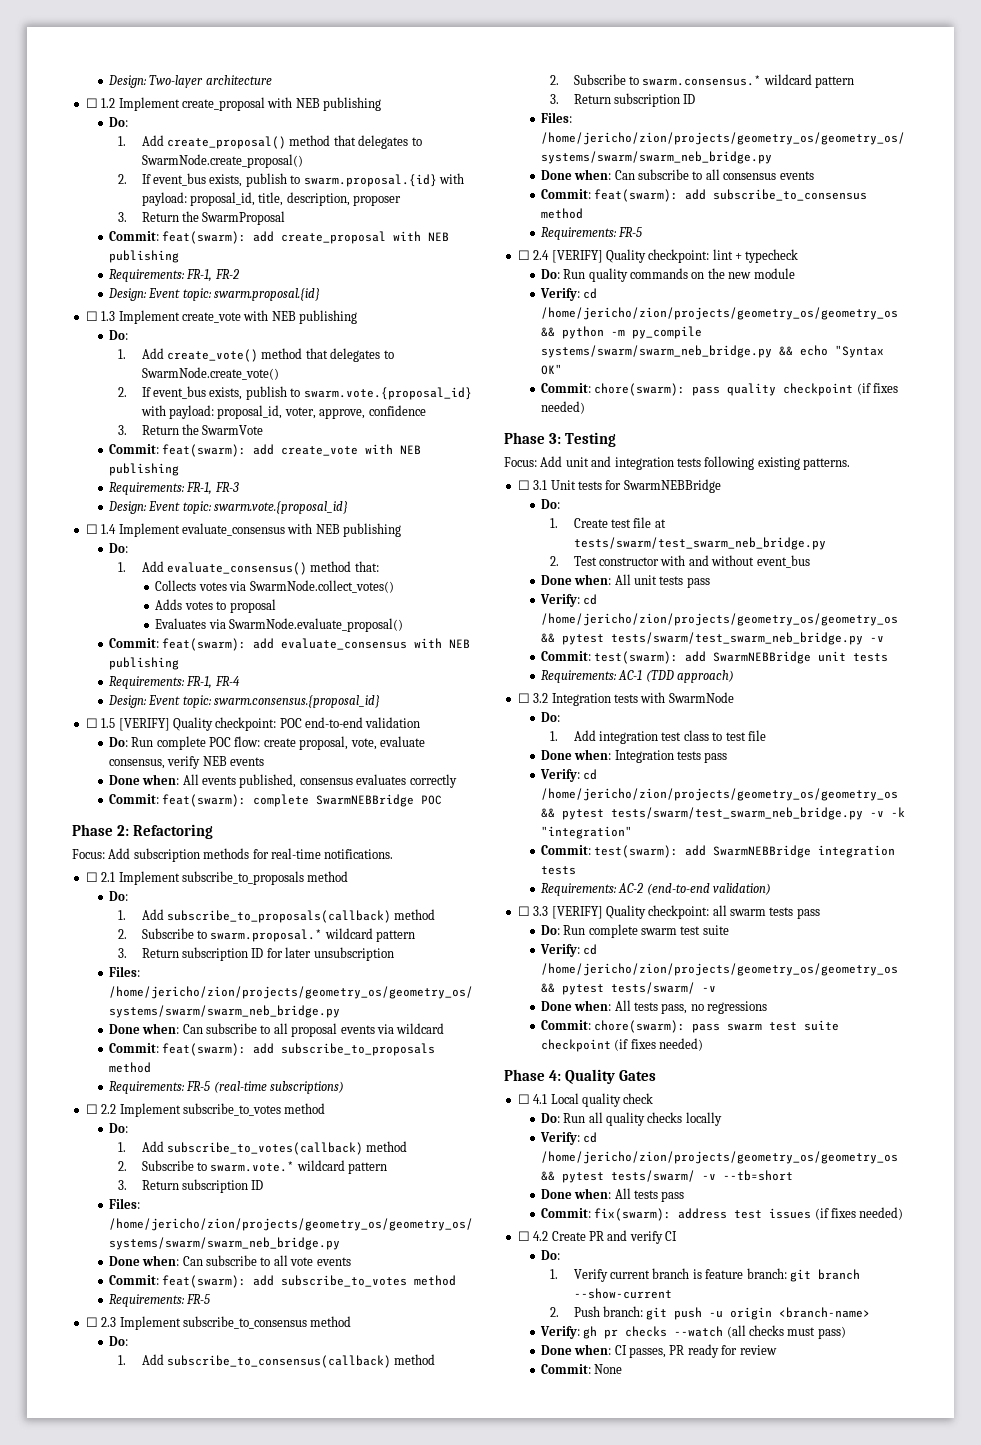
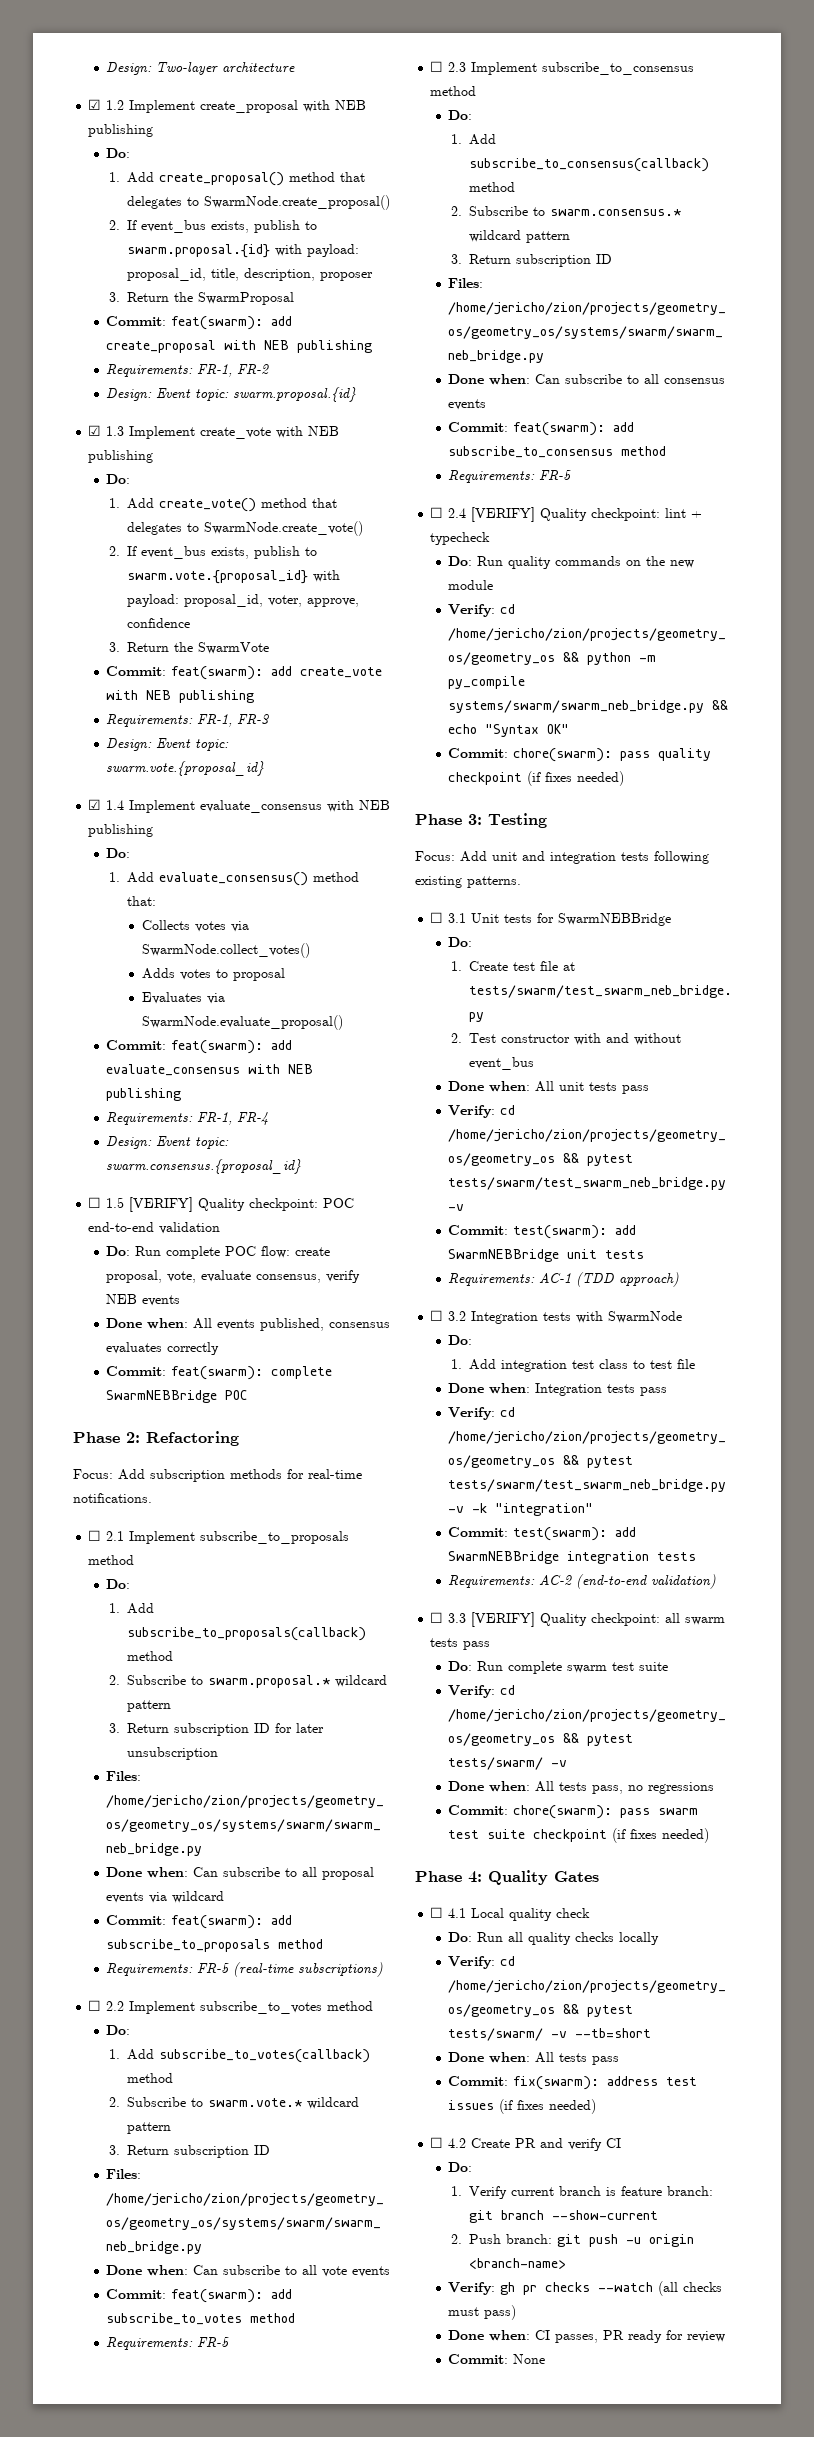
- ☐ 1.2 Implement create_proposal with NEB publishing
+ ☑ 1.2 Implement create_proposal with NEB publishing
- ☐ 1.3 Implement create_vote with NEB publishing
+ ☑ 1.3 Implement create_vote with NEB publishing
- ☐ 1.4 Implement evaluate_consensus with NEB publishing
+ ☑ 1.4 Implement evaluate_consensus with NEB publishing

